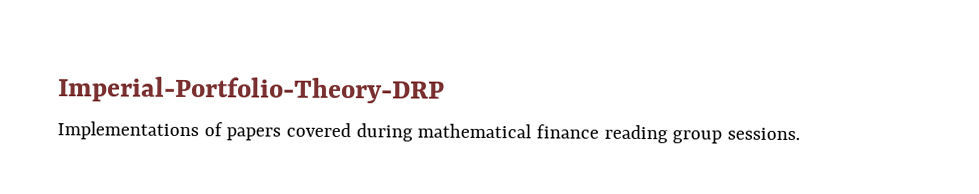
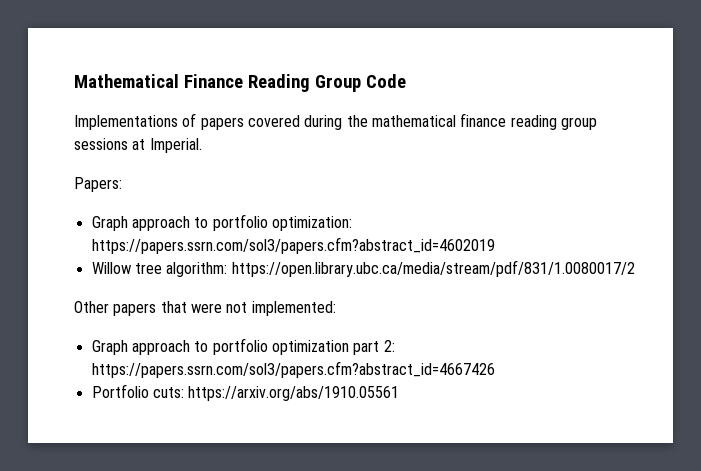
- Imperial-Portfolio-Theory-DRP
+ Mathematical Finance Reading Group Code
- Implementations of papers covered during mathematical finance reading group sessions.
+ Implementations of papers covered during the mathematical finance reading group sessions at Imperial.
+ Papers:
+ Graph approach to portfolio optimization: https://papers.ssrn.com/sol3/papers.cfm?abstract_id=4602019
+ Willow tree algorithm: https://open.library.ubc.ca/media/stream/pdf/831/1.0080017/2
+ Other papers that were not implemented:
+ Graph approach to portfolio optimization part 2: https://papers.ssrn.com/sol3/papers.cfm?abstract_id=4667426
+ Portfolio cuts: https://arxiv.org/abs/1910.05561

